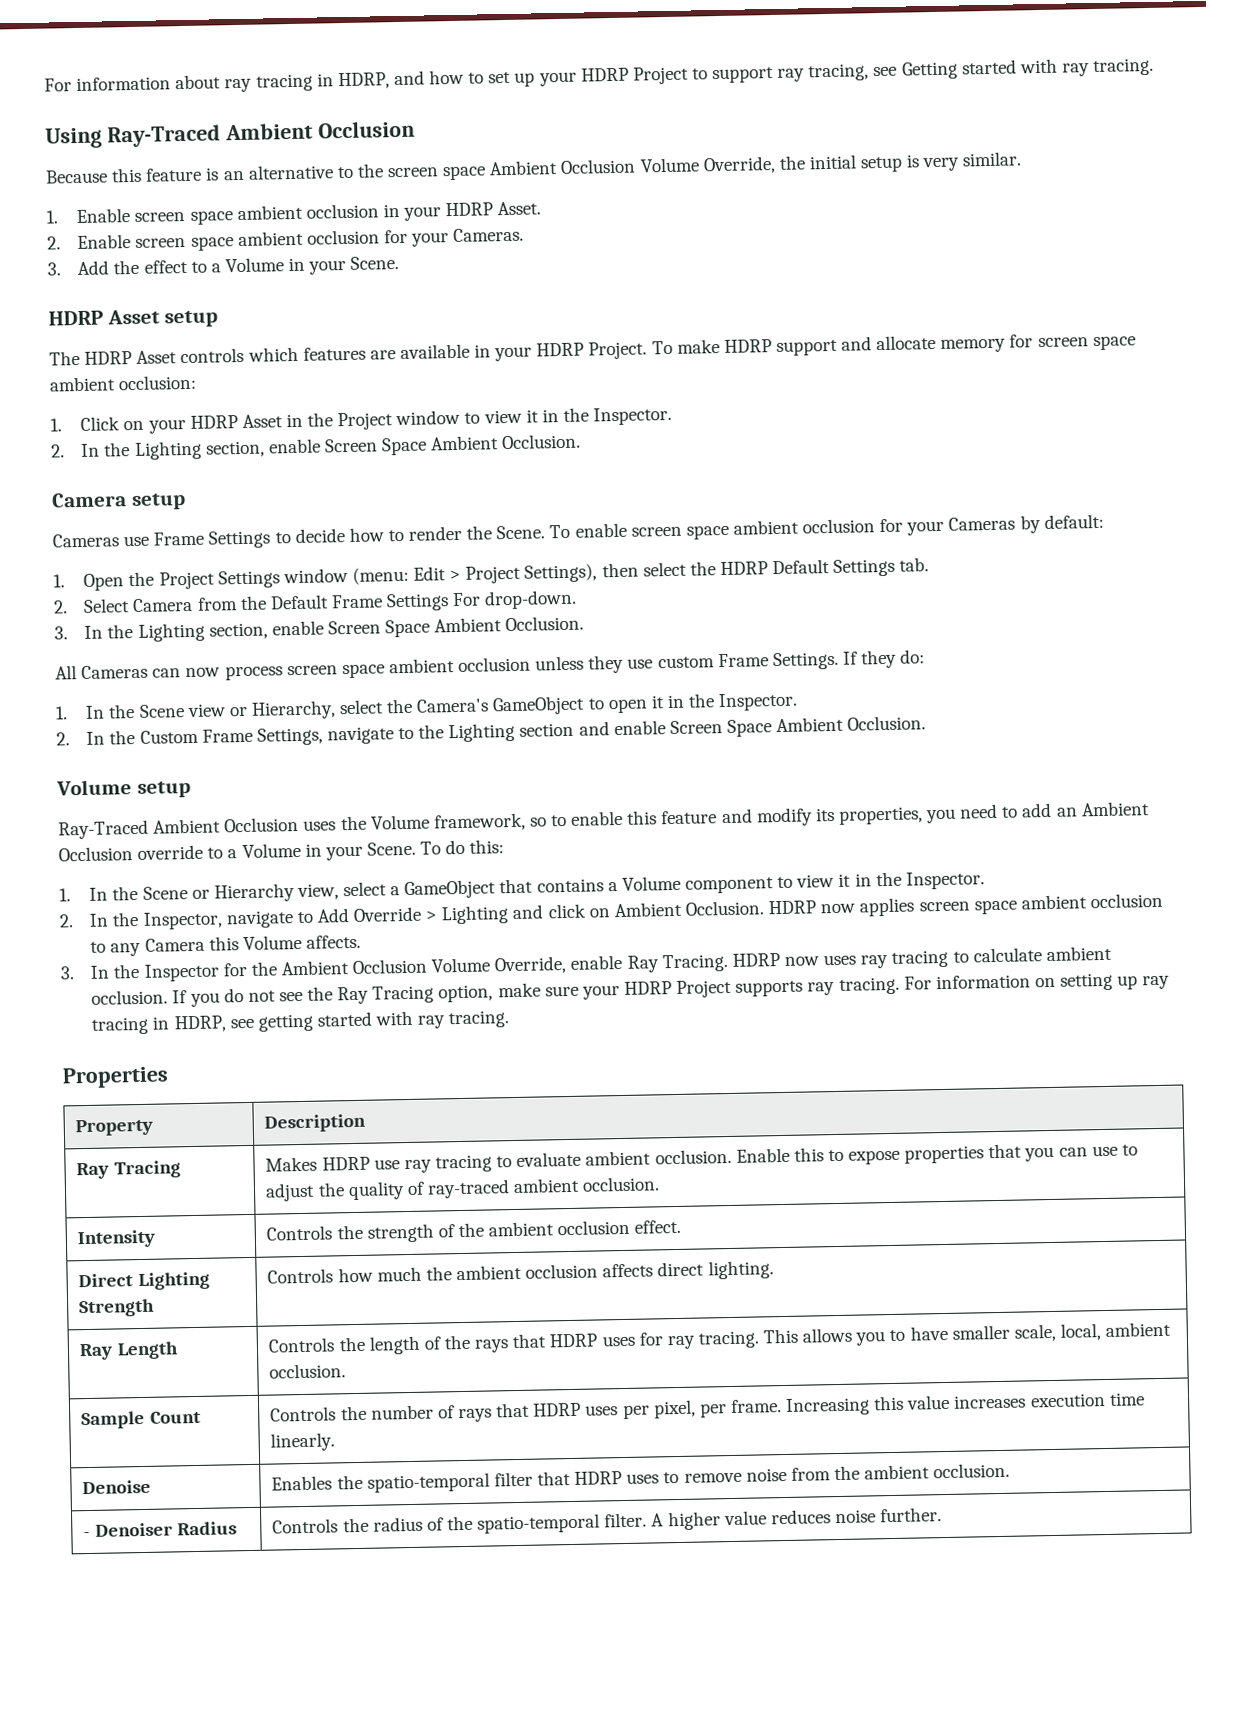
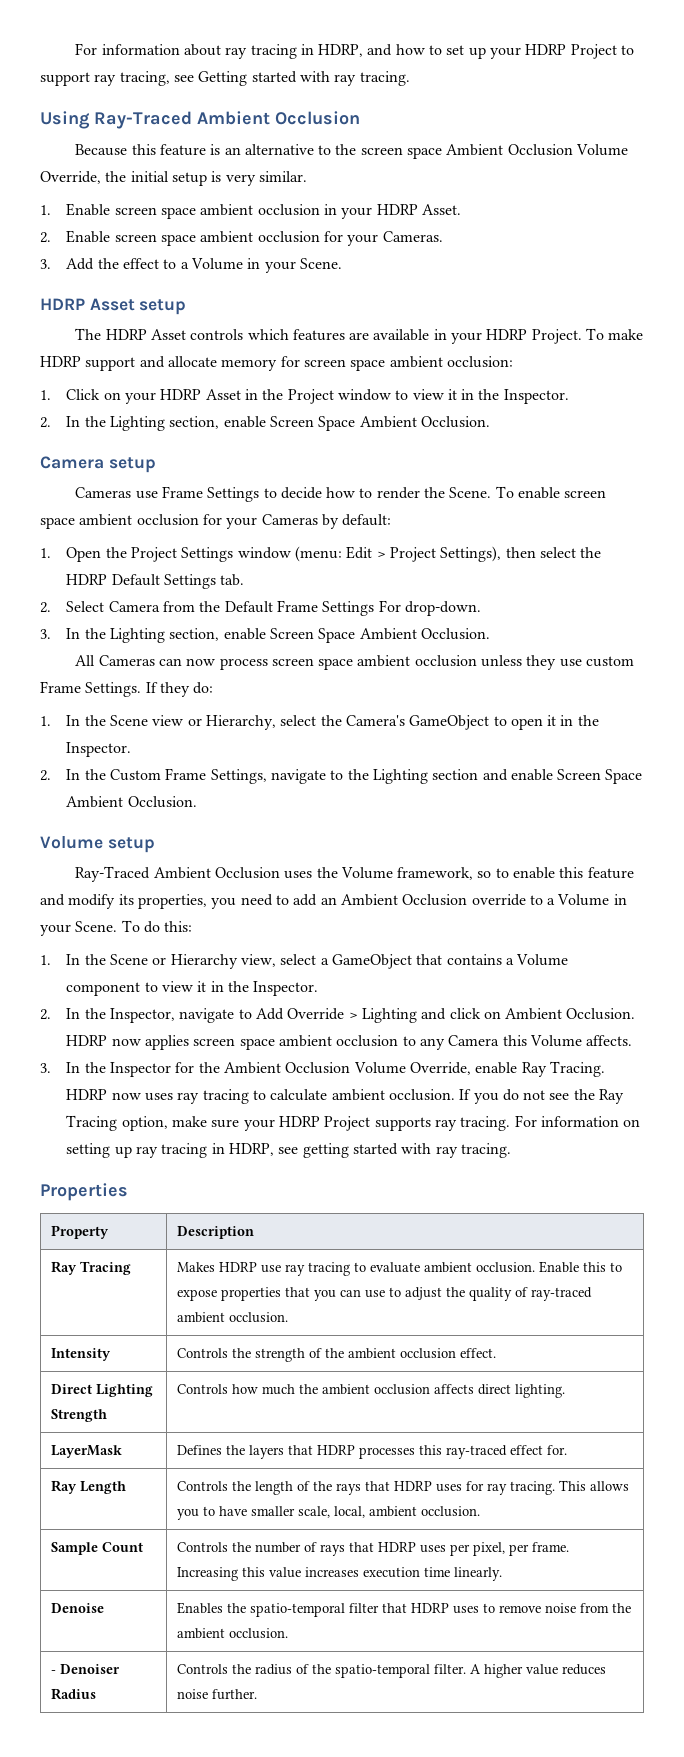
+ LayerMask | Defines the layers that HDRP processes this ray-traced effect for.

